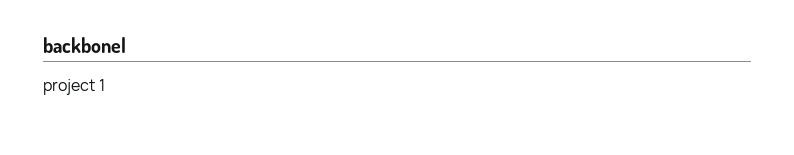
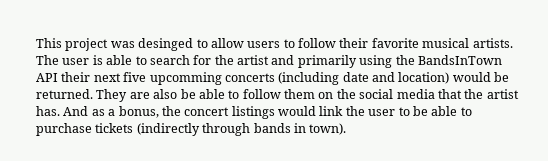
- backbonel
- project 1
+ This project was desinged to allow users to follow their favorite musical artists. The user is able to search for the artist and primarily using the BandsInTown API their next five upcomming concerts (including date and location) would be returned. They are also be able to follow them on the social media that the artist has. And as a bonus, the concert listings would link the user to be able to purchase tickets (indirectly through bands in town).

